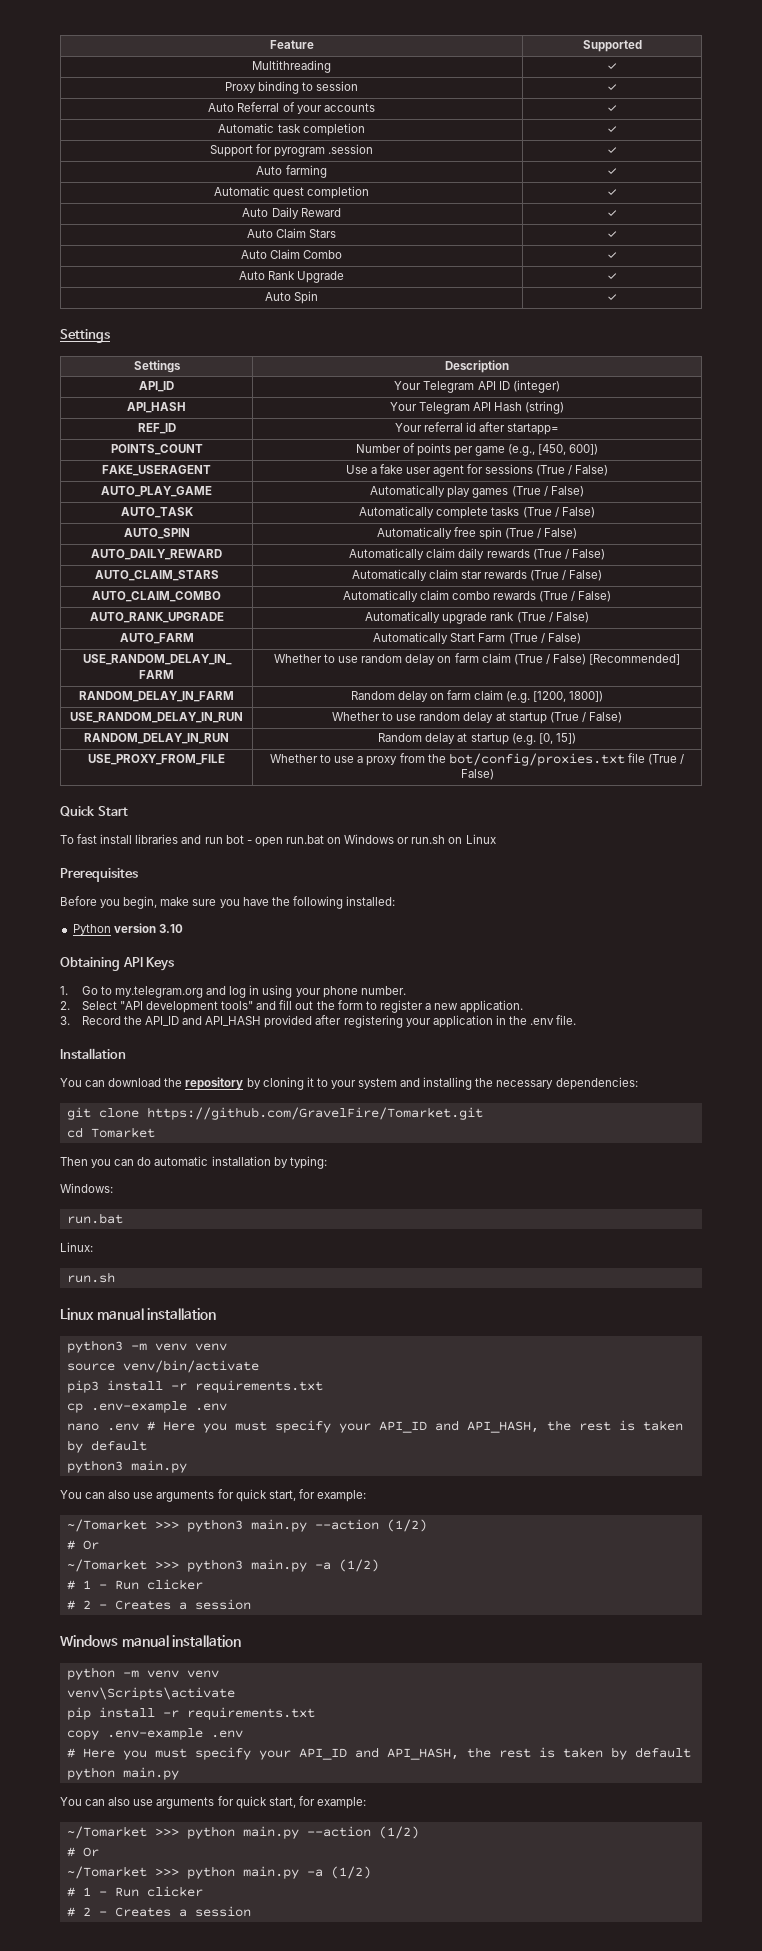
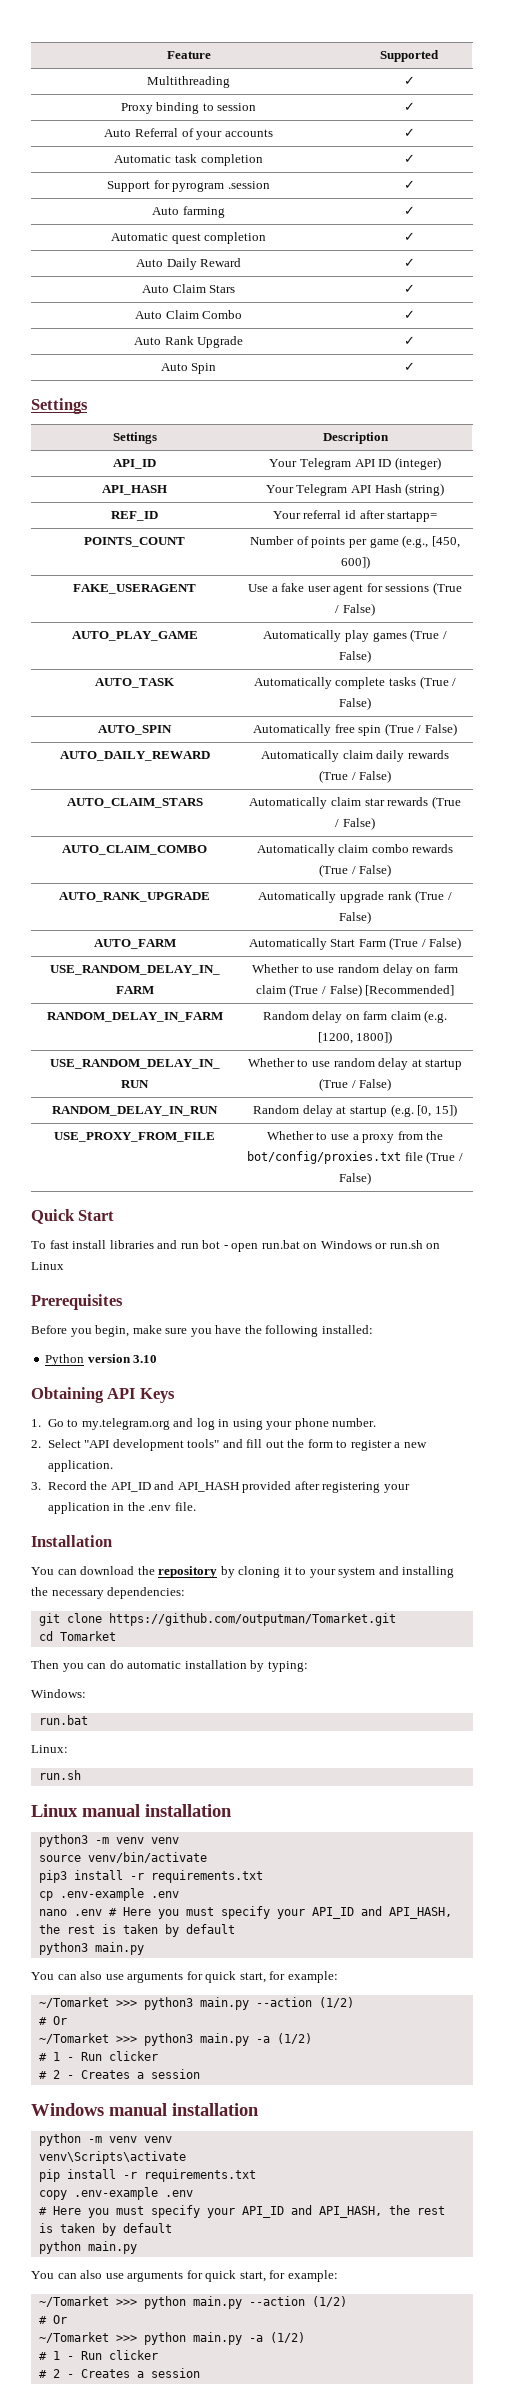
- git clone https://github.com/GravelFire/Tomarket.git
+ git clone https://github.com/outputman/Tomarket.git

